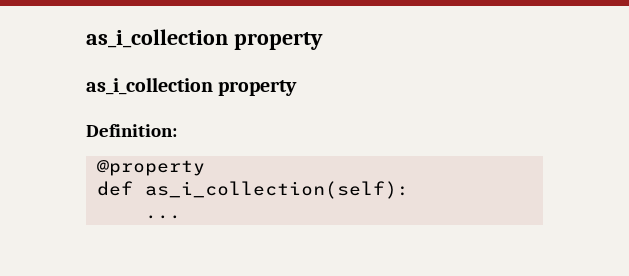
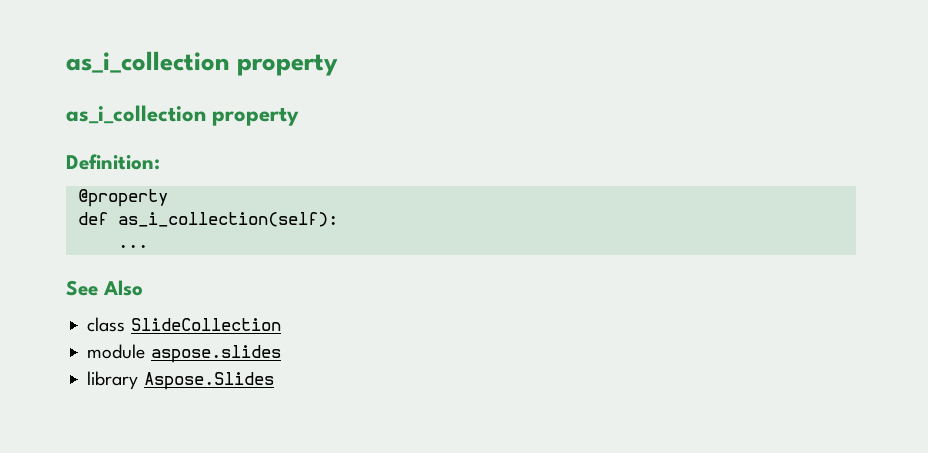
+ See Also
+ class SlideCollection
+ module aspose.slides
+ library Aspose.Slides

